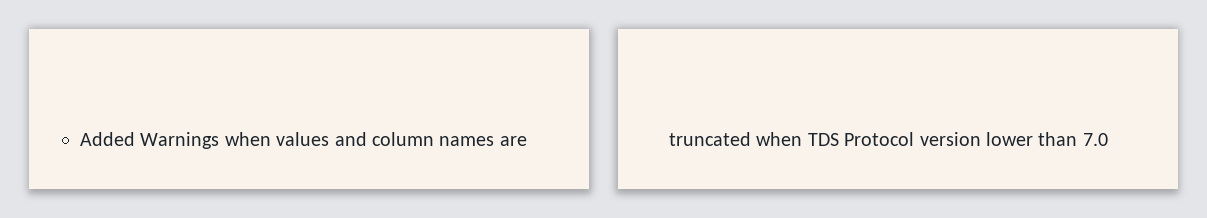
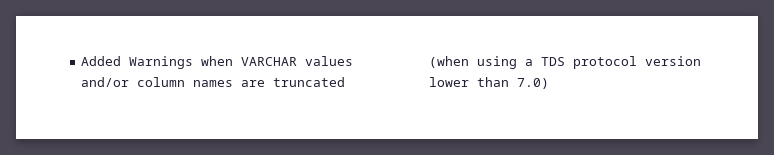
- Added Warnings when values and column names are truncated when TDS Protocol version lower than 7.0
+ Added Warnings when VARCHAR values and/or column names are truncated (when using a TDS protocol version lower than 7.0)

